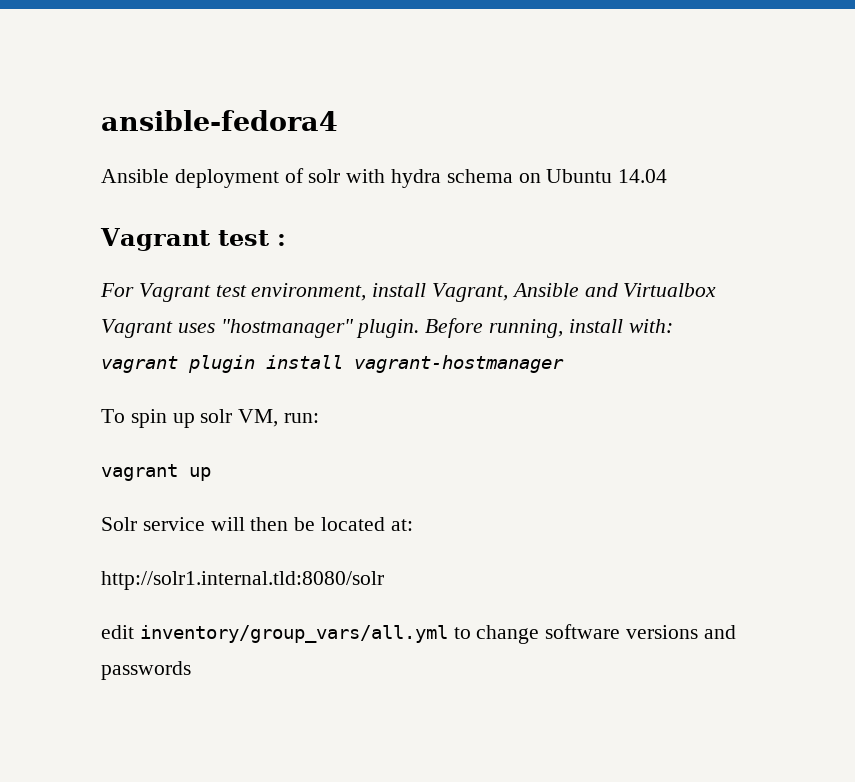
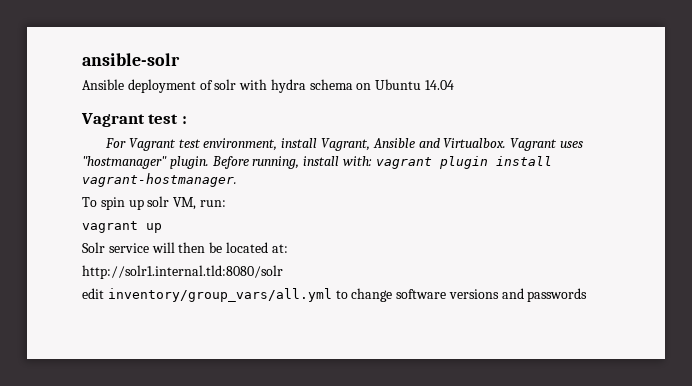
- ansible-fedora4
+ ansible-solr
- For Vagrant test environment, install Vagrant, Ansible and Virtualbox Vagrant uses "hostmanager" plugin.
+ For Vagrant test environment, install Vagrant, Ansible and Virtualbox. Vagrant uses "hostmanager" plugin.
- Before running, install with: vagrant plugin install vagrant-hostmanager
+ Before running, install with: vagrant plugin install vagrant-hostmanager.

